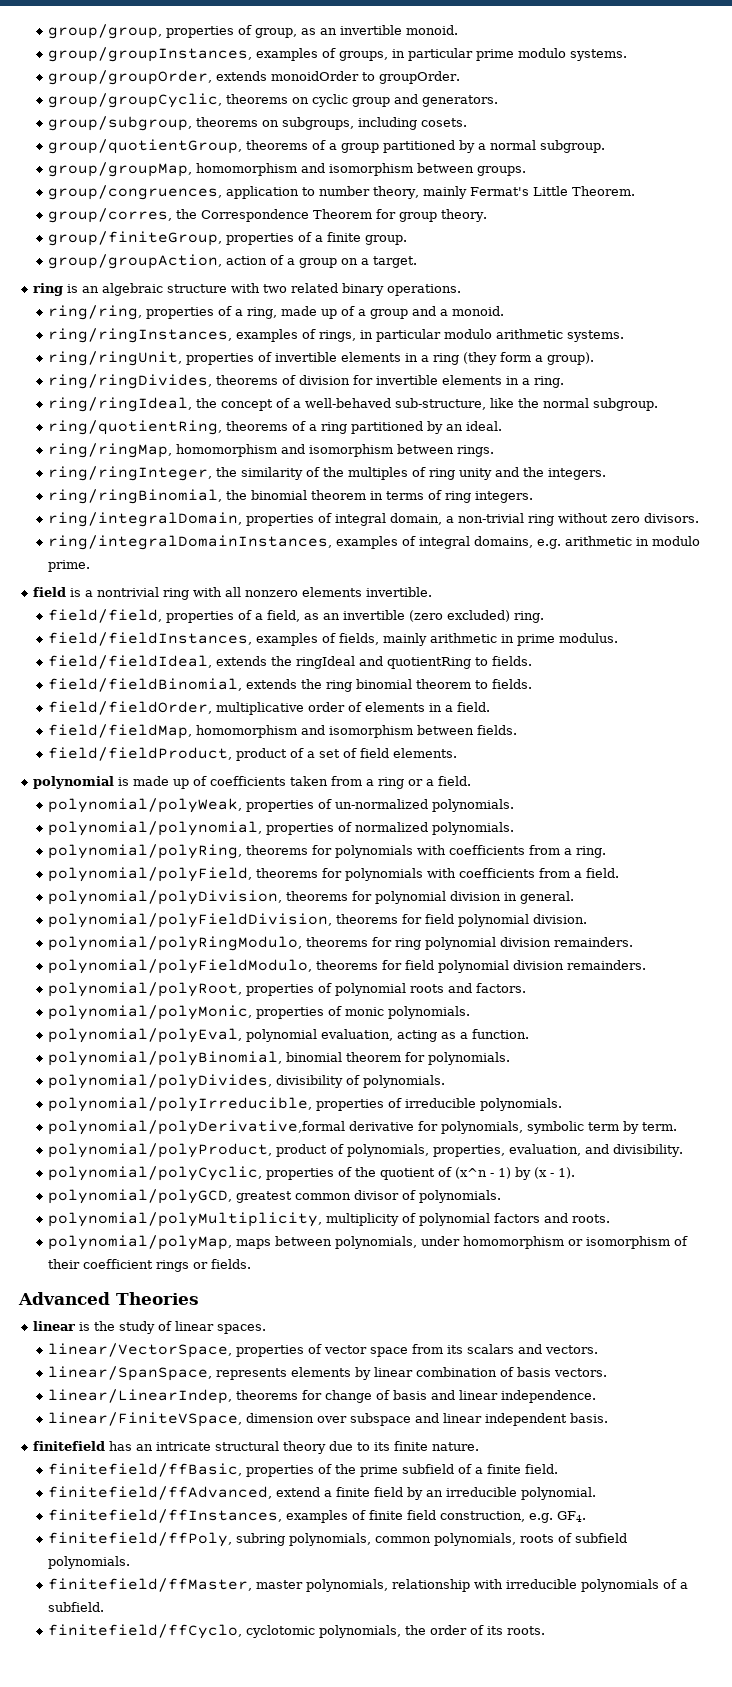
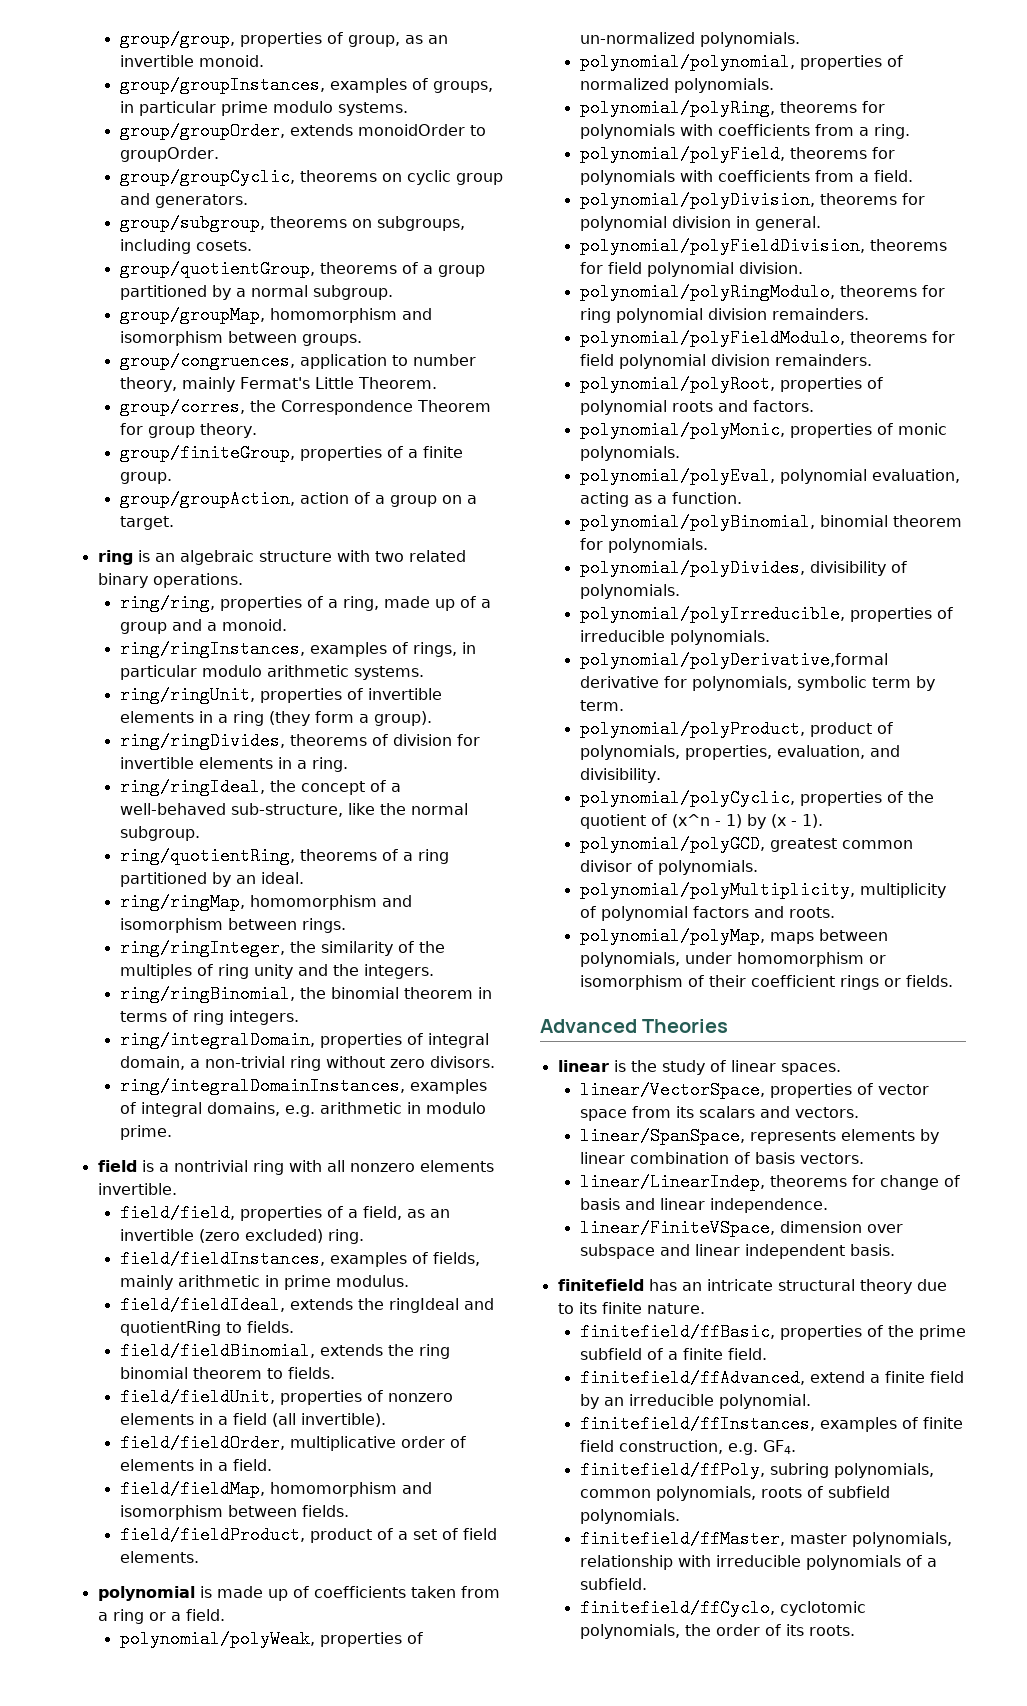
+ field/fieldUnit, properties of nonzero elements in a field (all invertible).

